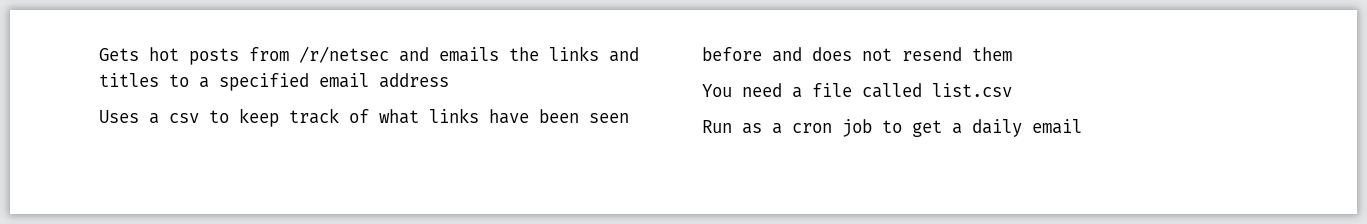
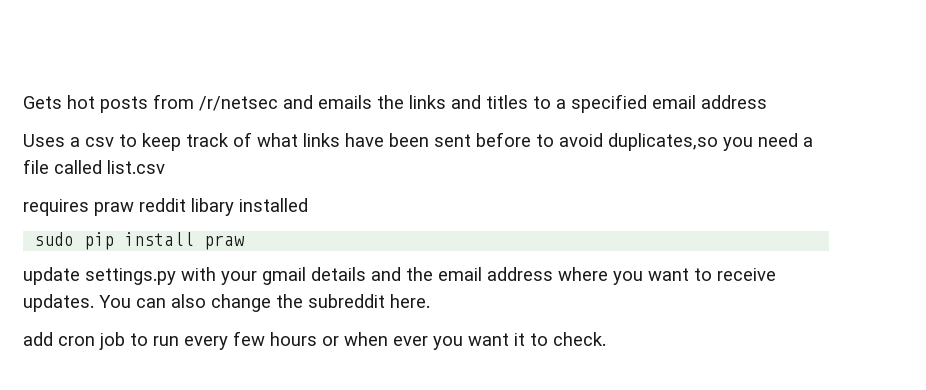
- Uses a csv to keep track of what links have been seen before and does not resend them
- You need a file called list.csv
+ Uses a csv to keep track of what links have been sent before to avoid duplicates,so you need a file called list.csv
- Run as a cron job to get a daily email
+ requires praw reddit libary installed
+ sudo pip install praw
+ update settings.py with your gmail details and the email address where you want to receive updates. You can also change the subreddit here.
+ add cron job to run every few hours or when ever you want it to check.

